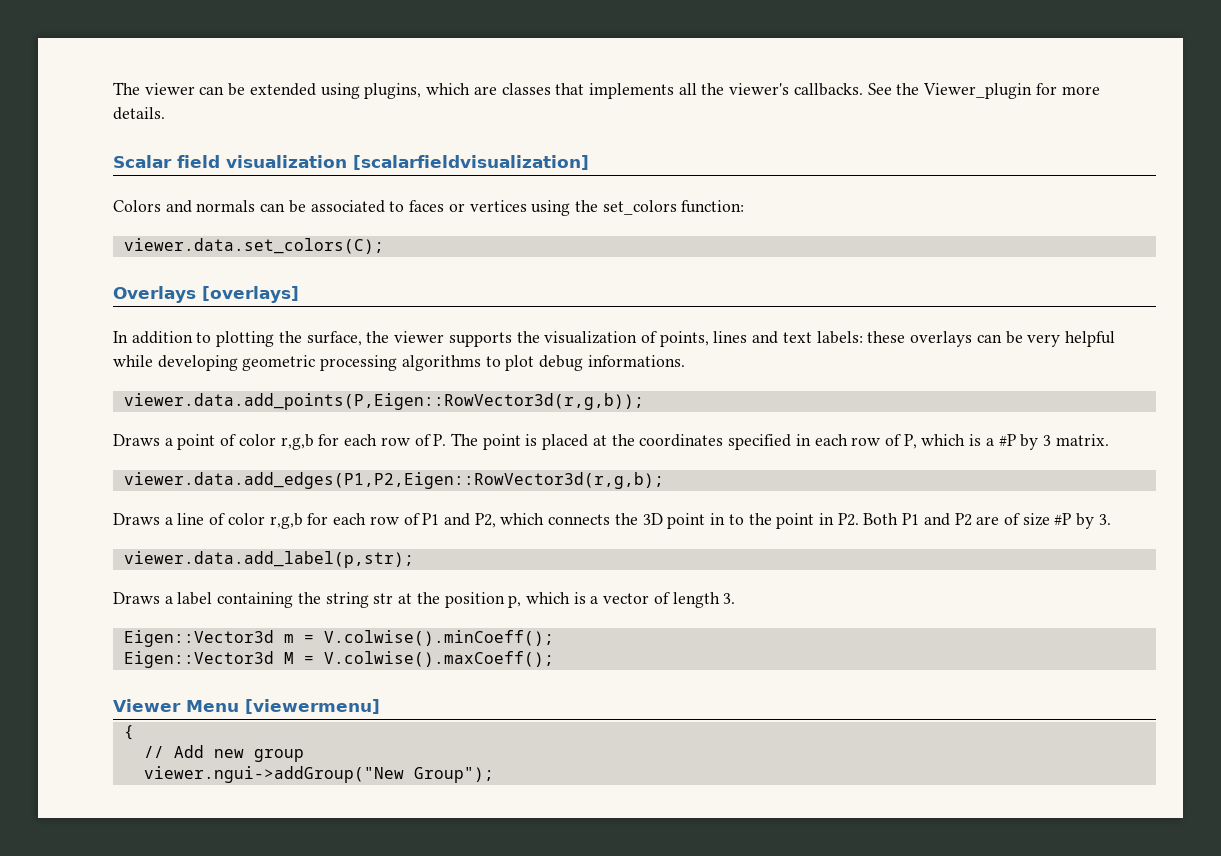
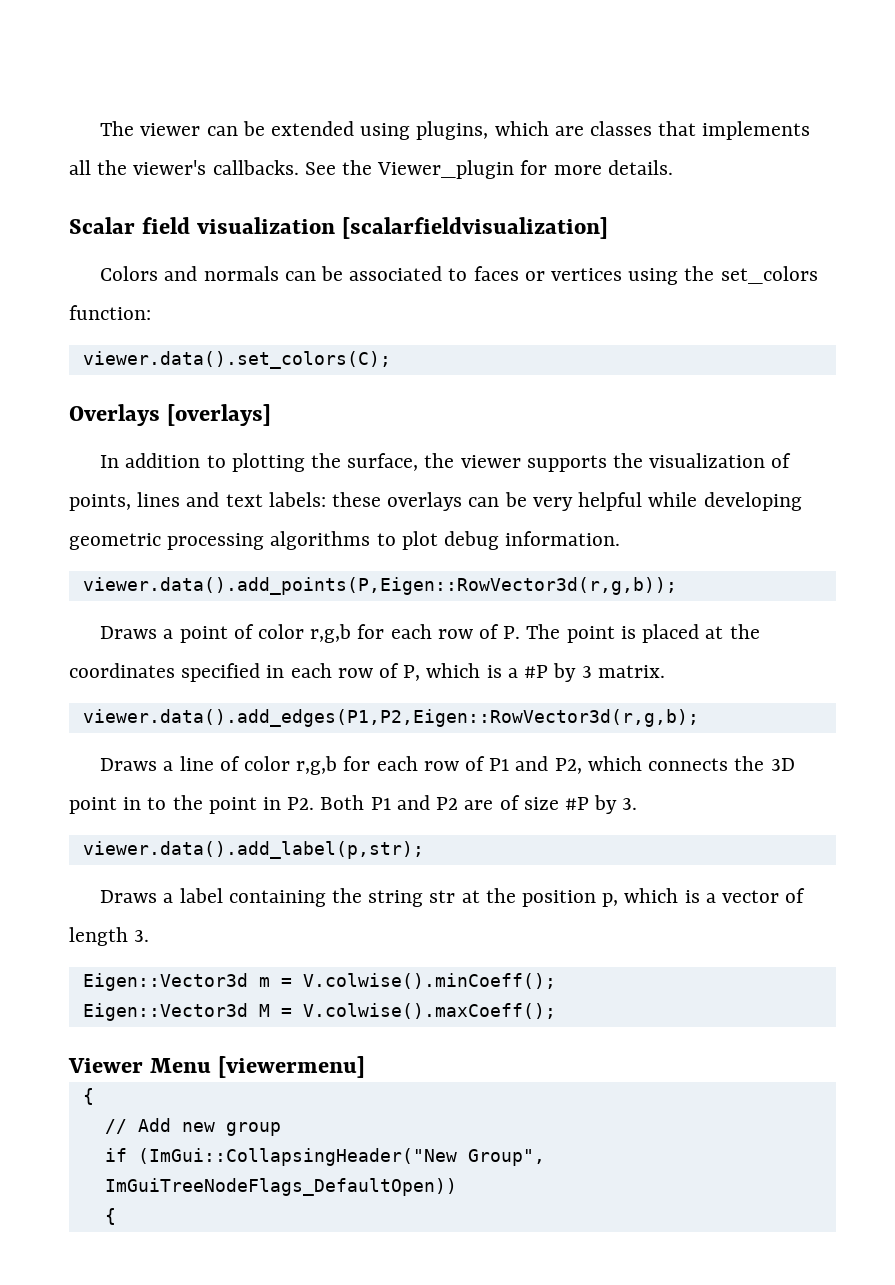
- viewer.data.set_colors(C);
+ viewer.data().set_colors(C);
- In addition to plotting the surface, the viewer supports the visualization of points, lines and text labels: these overlays can be very helpful while developing geometric processing algorithms to plot debug informations.
- viewer.data.add_points(P,Eigen::RowVector3d(r,g,b));
+ In addition to plotting the surface, the viewer supports the visualization of points, lines and text labels: these overlays can be very helpful while developing geometric processing algorithms to plot debug information.
+ viewer.data().add_points(P,Eigen::RowVector3d(r,g,b));
- viewer.data.add_edges(P1,P2,Eigen::RowVector3d(r,g,b);
+ viewer.data().add_edges(P1,P2,Eigen::RowVector3d(r,g,b);
- viewer.data.add_label(p,str);
+ viewer.data().add_label(p,str);
- viewer.ngui->addGroup("New Group");
+ if (ImGui::CollapsingHeader("New Group", ImGuiTreeNodeFlags_DefaultOpen))
+ {

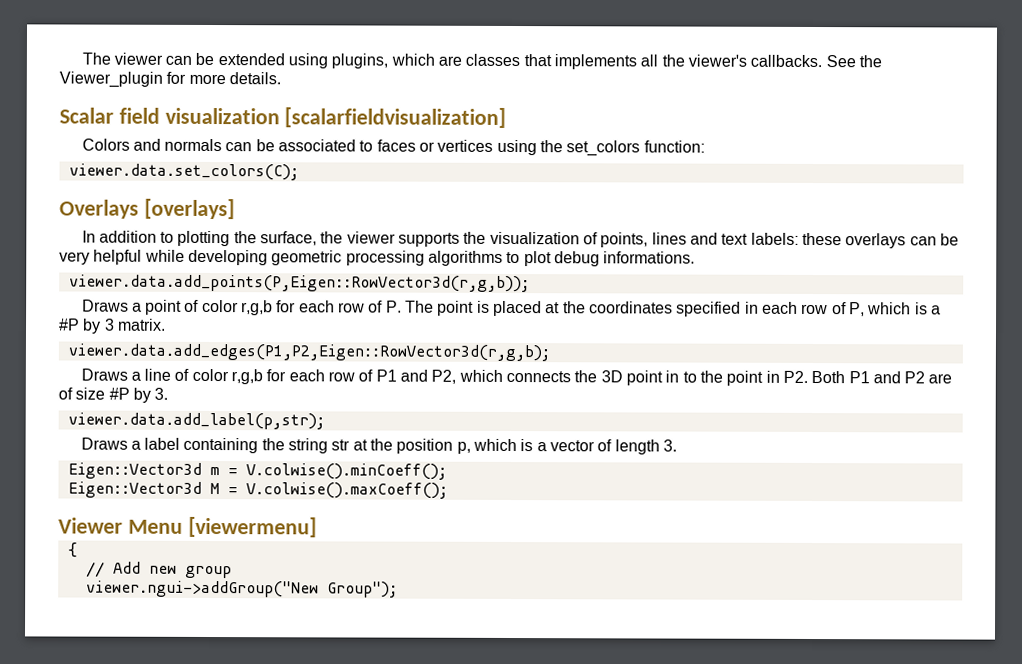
- viewer.data().set_colors(C);
+ viewer.data.set_colors(C);
- In addition to plotting the surface, the viewer supports the visualization of points, lines and text labels: these overlays can be very helpful while developing geometric processing algorithms to plot debug information.
- viewer.data().add_points(P,Eigen::RowVector3d(r,g,b));
+ In addition to plotting the surface, the viewer supports the visualization of points, lines and text labels: these overlays can be very helpful while developing geometric processing algorithms to plot debug informations.
+ viewer.data.add_points(P,Eigen::RowVector3d(r,g,b));
- viewer.data().add_edges(P1,P2,Eigen::RowVector3d(r,g,b);
+ viewer.data.add_edges(P1,P2,Eigen::RowVector3d(r,g,b);
- viewer.data().add_label(p,str);
+ viewer.data.add_label(p,str);
- if (ImGui::CollapsingHeader("New Group", ImGuiTreeNodeFlags_DefaultOpen))
- {
+ viewer.ngui->addGroup("New Group");

